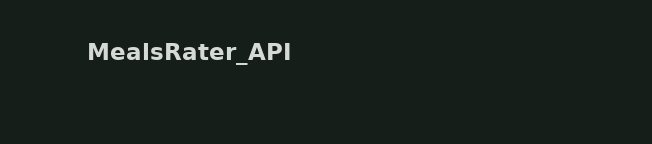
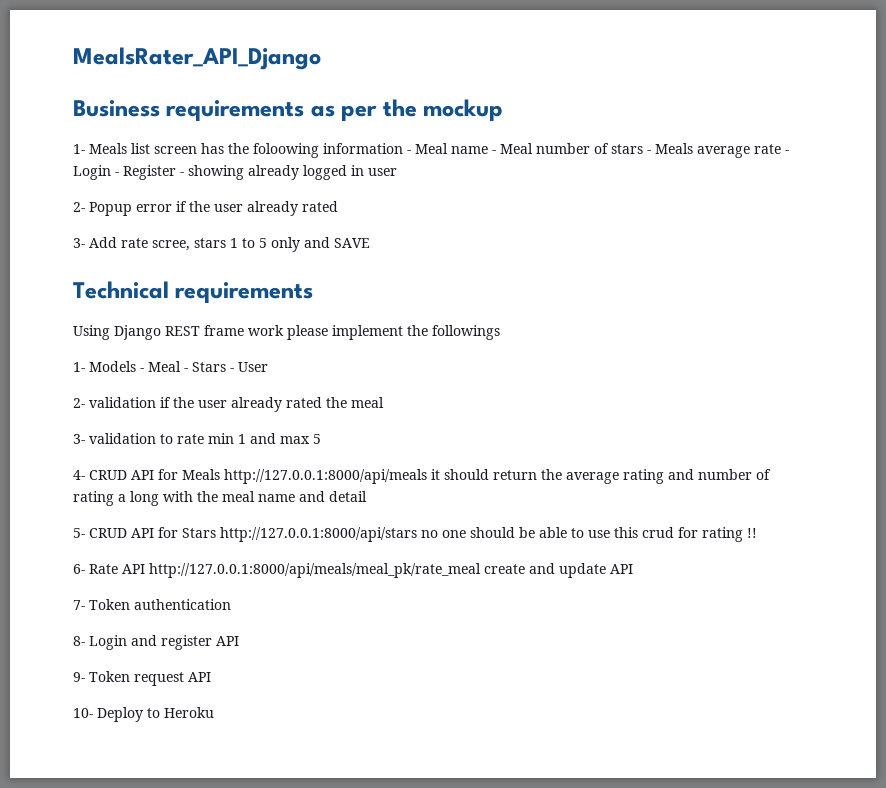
- MealsRater_API
+ MealsRater_API_Django
+ Business requirements as per the mockup
+ 1- Meals list screen has the foloowing information - Meal name - Meal number of stars - Meals average rate - Login - Register - showing already logged in user
+ 2- Popup error if the user already rated
+ 3- Add rate scree, stars 1 to 5 only and SAVE
+ Technical requirements
+ Using Django REST frame work please implement the followings
+ 1- Models - Meal - Stars - User
+ 2- validation if the user already rated the meal
+ 3- validation to rate min 1 and max 5
+ 4- CRUD API for Meals http://127.0.0.1:8000/api/meals it should return the average rating and number of rating a long with the meal name and detail
+ 5- CRUD API for Stars http://127.0.0.1:8000/api/stars no one should be able to use this crud for rating !!
+ 6- Rate API http://127.0.0.1:8000/api/meals/meal_pk/rate_meal create and update API
+ 7- Token authentication
+ 8- Login and register API
+ 9- Token request API
+ 10- Deploy to Heroku

